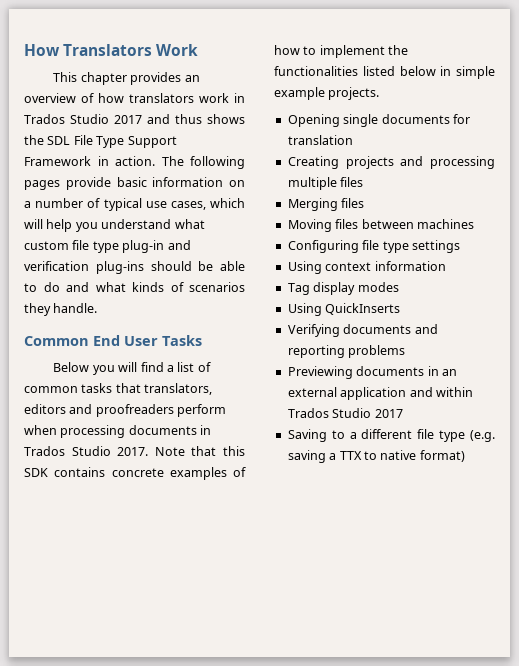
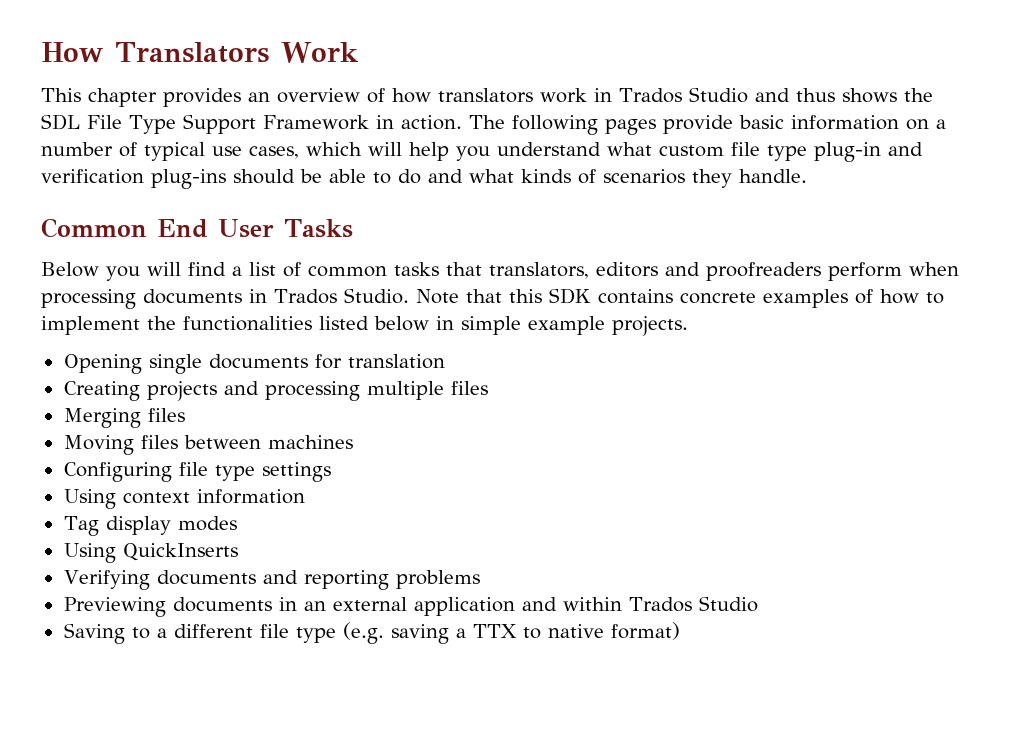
- This chapter provides an overview of how translators work in Trados Studio 2017 and thus shows the SDL File Type Support Framework in action.
+ This chapter provides an overview of how translators work in Trados Studio and thus shows the SDL File Type Support Framework in action.
- Below you will find a list of common tasks that translators, editors and proofreaders perform when processing documents in Trados Studio 2017.
+ Below you will find a list of common tasks that translators, editors and proofreaders perform when processing documents in Trados Studio.
- Previewing documents in an external application and within Trados Studio 2017
+ Previewing documents in an external application and within Trados Studio

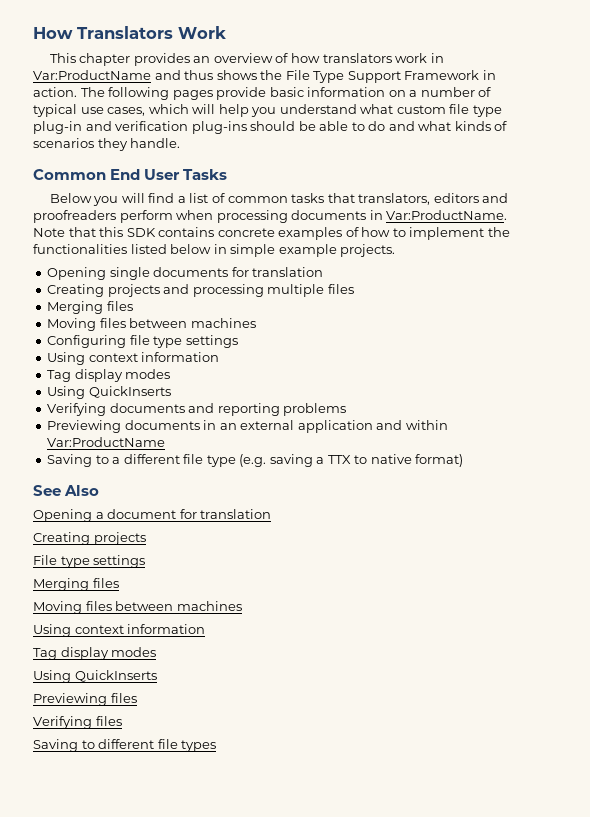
- This chapter provides an overview of how translators work in Trados Studio and thus shows the SDL File Type Support Framework in action.
+ This chapter provides an overview of how translators work in Var:ProductName and thus shows the File Type Support Framework in action.
- Below you will find a list of common tasks that translators, editors and proofreaders perform when processing documents in Trados Studio.
+ Below you will find a list of common tasks that translators, editors and proofreaders perform when processing documents in Var:ProductName.
- Previewing documents in an external application and within Trados Studio
+ Previewing documents in an external application and within Var:ProductName
+ See Also
+ Opening a document for translation
+ Creating projects
+ File type settings
+ Merging files
+ Moving files between machines
+ Using context information
+ Tag display modes
+ Using QuickInserts
+ Previewing files
+ Verifying files
+ Saving to different file types

